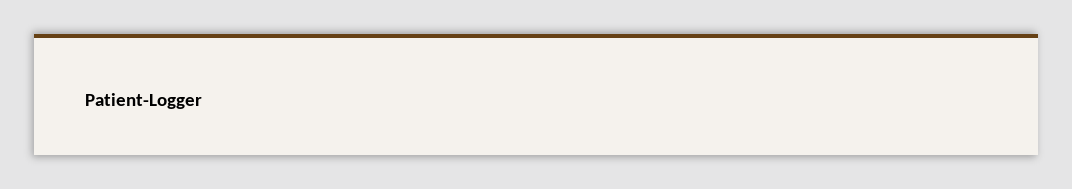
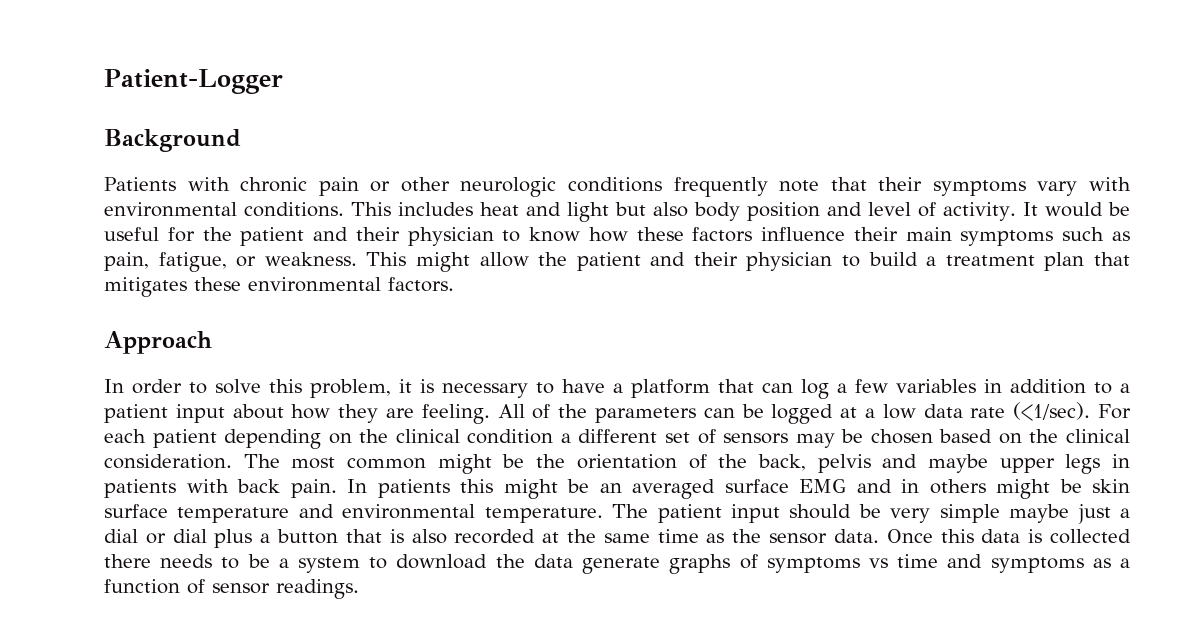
+ Background
+ Patients with chronic pain or other neurologic conditions frequently note that their symptoms vary with environmental conditions. This includes heat and light but also body position and level of activity. It would be useful for the patient and their physician to know how these factors influence their main symptoms such as pain, fatigue, or weakness. This might allow the patient and their physician to build a treatment plan that mitigates these environmental factors.
+ Approach
+ In order to solve this problem, it is necessary to have a platform that can log a few variables in addition to a patient input about how they are feeling. All of the parameters can be logged at a low data rate (<1/sec). For each patient depending on the clinical condition a different set of sensors may be chosen based on the clinical consideration. The most common might be the orientation of the back, pelvis and maybe upper legs in patients with back pain. In patients this might be an averaged surface EMG and in others might be skin surface temperature and environmental temperature. The patient input should be very simple maybe just a dial or dial plus a button that is also recorded at the same time as the sensor data. Once this data is collected there needs to be a system to download the data generate graphs of symptoms vs time and symptoms as a function of sensor readings.

